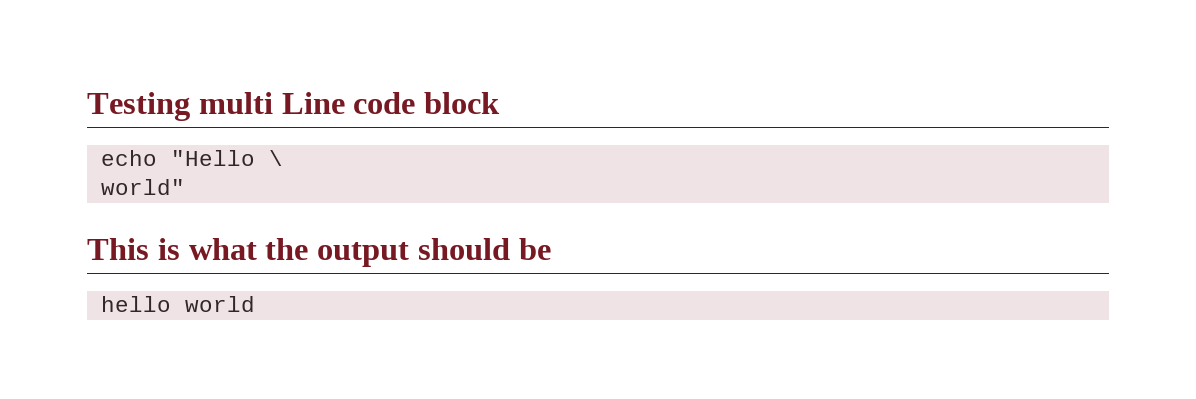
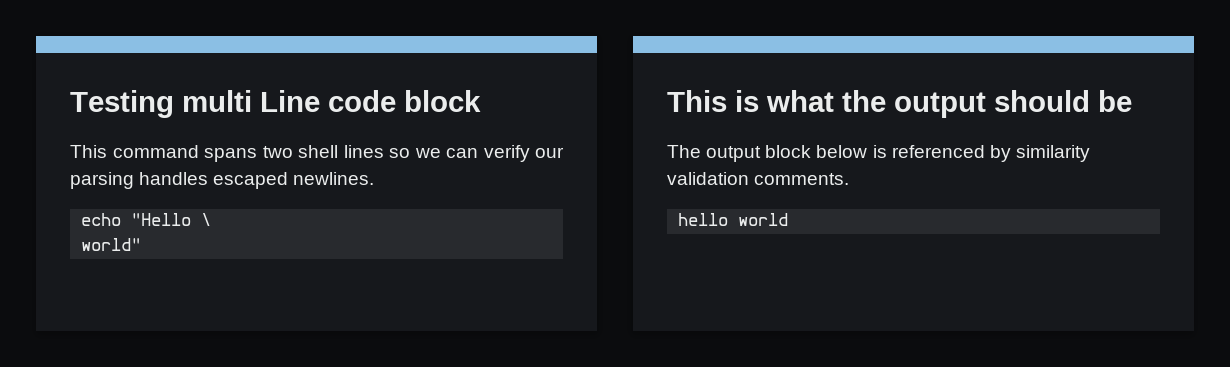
+ This command spans two shell lines so we can verify our parsing handles escaped newlines.
+ The output block below is referenced by similarity validation comments.

